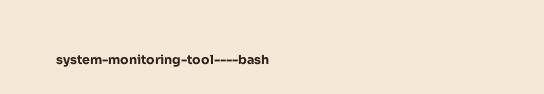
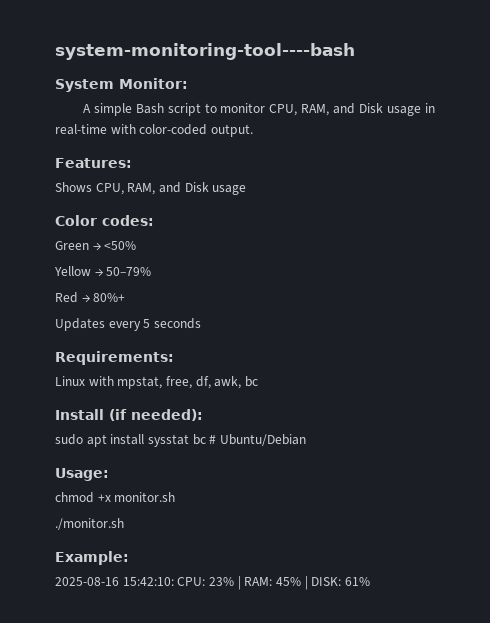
+ System Monitor:
+ A simple Bash script to monitor CPU, RAM, and Disk usage in real-time with color-coded output.
+ Features:
+ Shows CPU, RAM, and Disk usage
+ Color codes:
+ Green → <50%
+ Yellow → 50–79%
+ Red → 80%+
+ Updates every 5 seconds
+ Requirements:
+ Linux with mpstat, free, df, awk, bc
+ Install (if needed):
+ sudo apt install sysstat bc # Ubuntu/Debian
+ Usage:
+ chmod +x monitor.sh
+ ./monitor.sh
+ Example:
+ 2025-08-16 15:42:10: CPU: 23% | RAM: 45% | DISK: 61%

